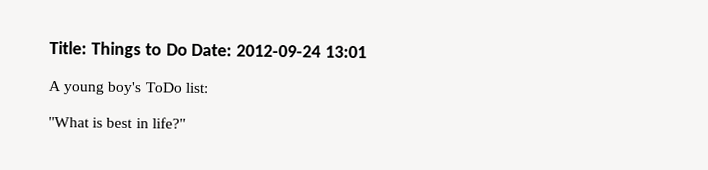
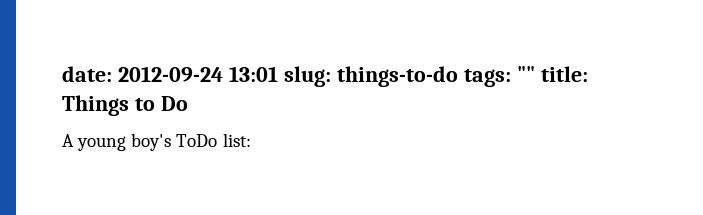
- Title: Things to Do Date: 2012-09-24 13:01
+ date: 2012-09-24 13:01 slug: things-to-do tags: "" title: Things to Do
- "What is best in life?"

